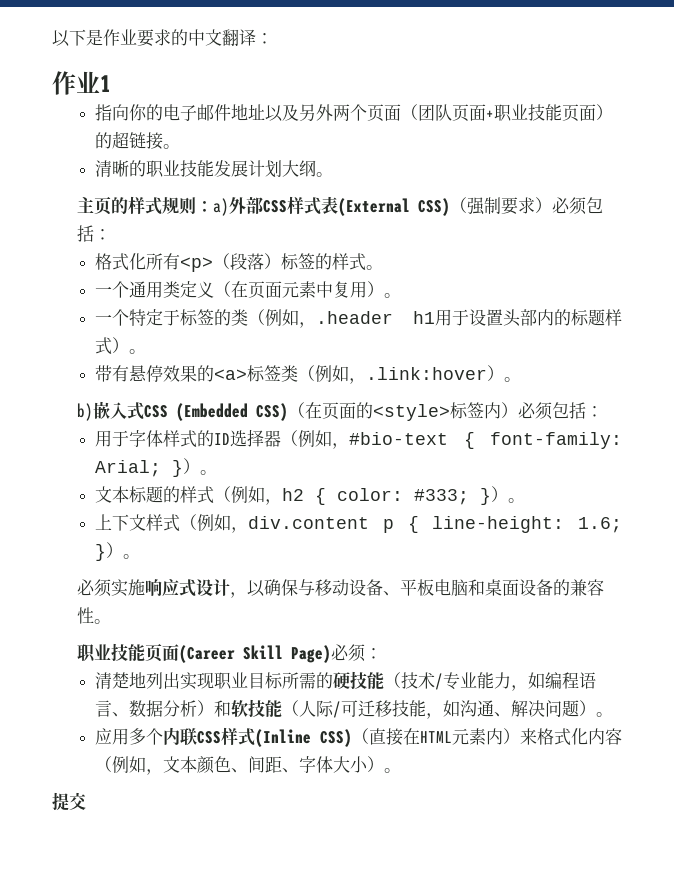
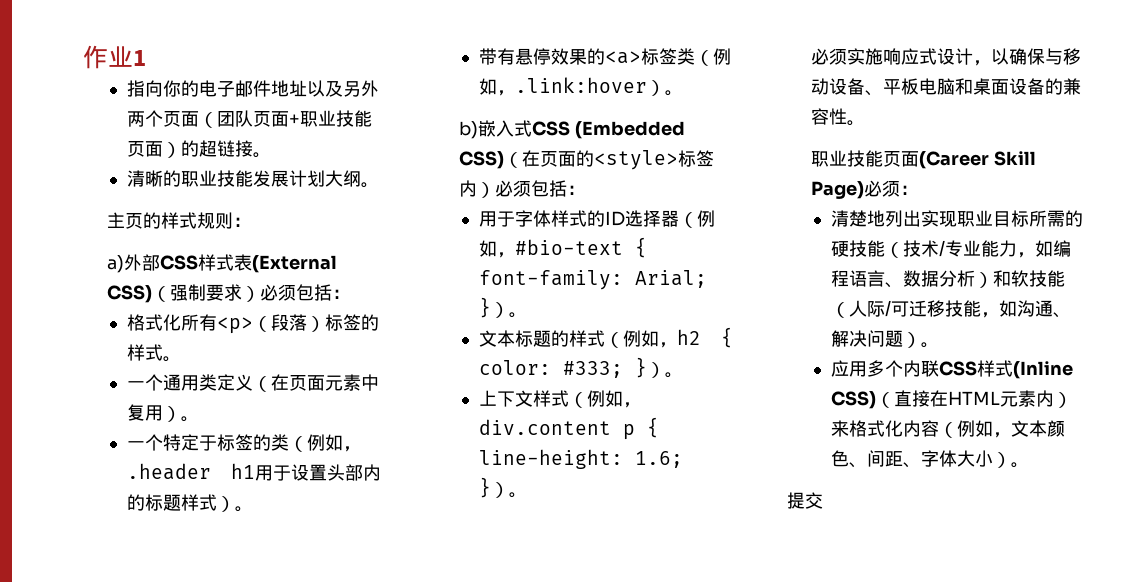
- 以下是作业要求的中文翻译：
- 主页的样式规则：a)外部CSS样式表(External CSS)（强制要求）必须包括：
+ 主页的样式规则：
+ a)外部CSS样式表(External CSS)（强制要求）必须包括：

